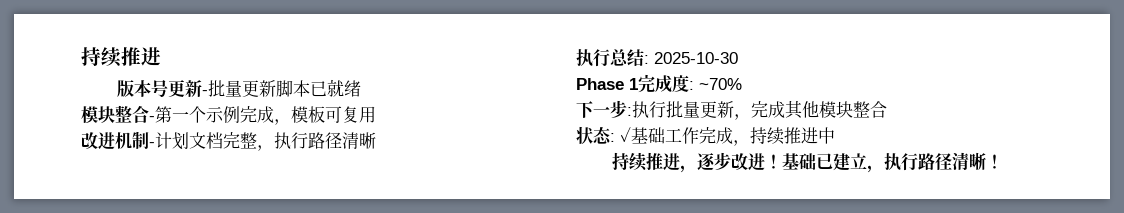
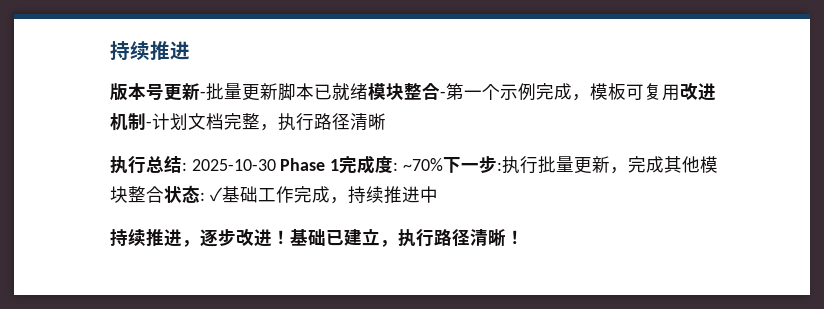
- 版本号更新-批量更新脚本已就绪
- 模块整合-第一个示例完成，模板可复用
- 改进机制-计划文档完整，执行路径清晰
+ 版本号更新-批量更新脚本已就绪模块整合-第一个示例完成，模板可复用改进机制-计划文档完整，执行路径清晰
- 执行总结: 2025-10-30
- Phase 1完成度: ~70%
- 下一步:执行批量更新，完成其他模块整合
- 状态: ✓基础工作完成，持续推进中
+ 执行总结: 2025-10-30 Phase 1完成度: ~70%下一步:执行批量更新，完成其他模块整合状态: ✓基础工作完成，持续推进中

